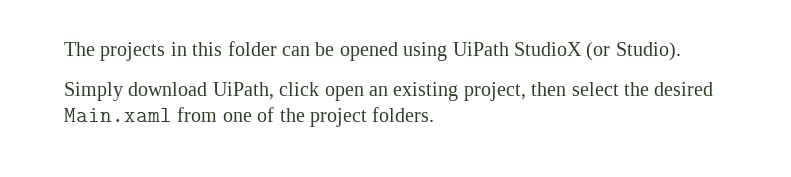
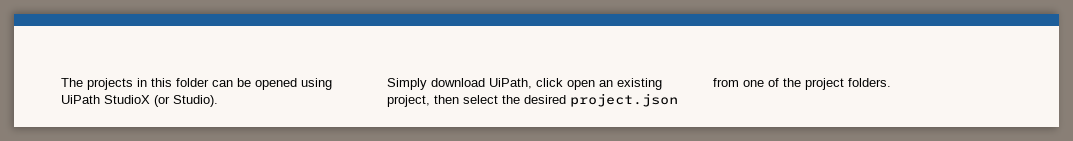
- Simply download UiPath, click open an existing project, then select the desired Main.xaml from one of the project folders.
+ Simply download UiPath, click open an existing project, then select the desired project.json from one of the project folders.

